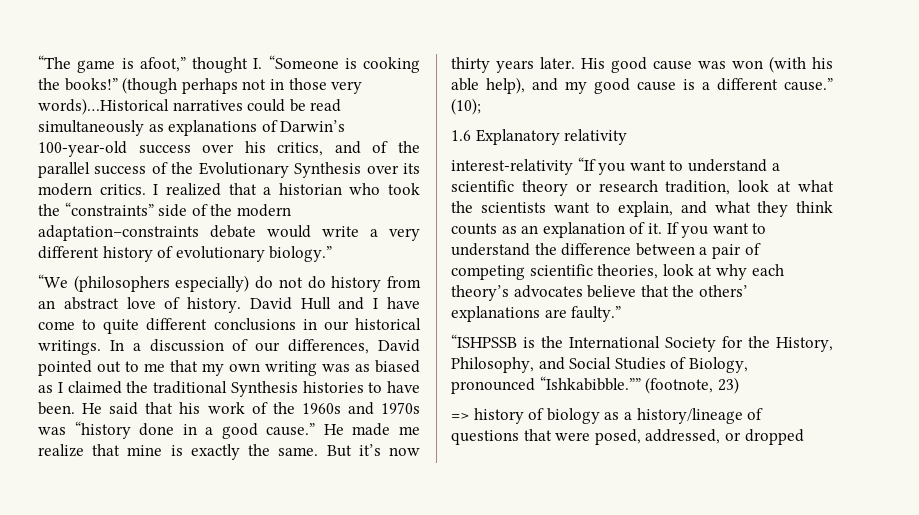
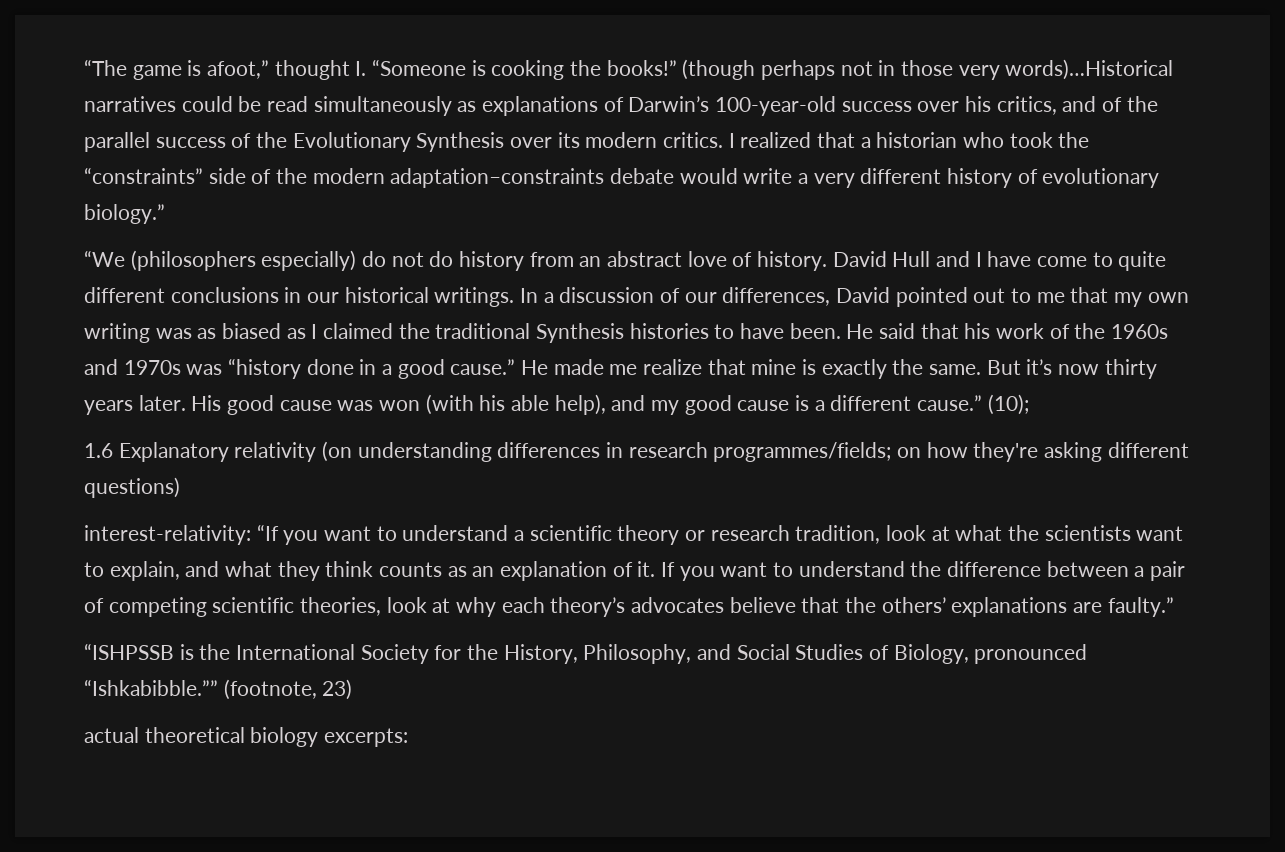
- 1.6 Explanatory relativity
- interest-relativity “If you want to understand a scientific theory or research tradition, look at what the scientists want to explain, and what they think counts as an explanation of it.
+ 1.6 Explanatory relativity (on understanding differences in research programmes/fields; on how they're asking different questions)
+ interest-relativity: “If you want to understand a scientific theory or research tradition, look at what the scientists want to explain, and what they think counts as an explanation of it.
- => history of biology as a history/lineage of questions that were posed, addressed, or dropped
+ actual theoretical biology excerpts:

